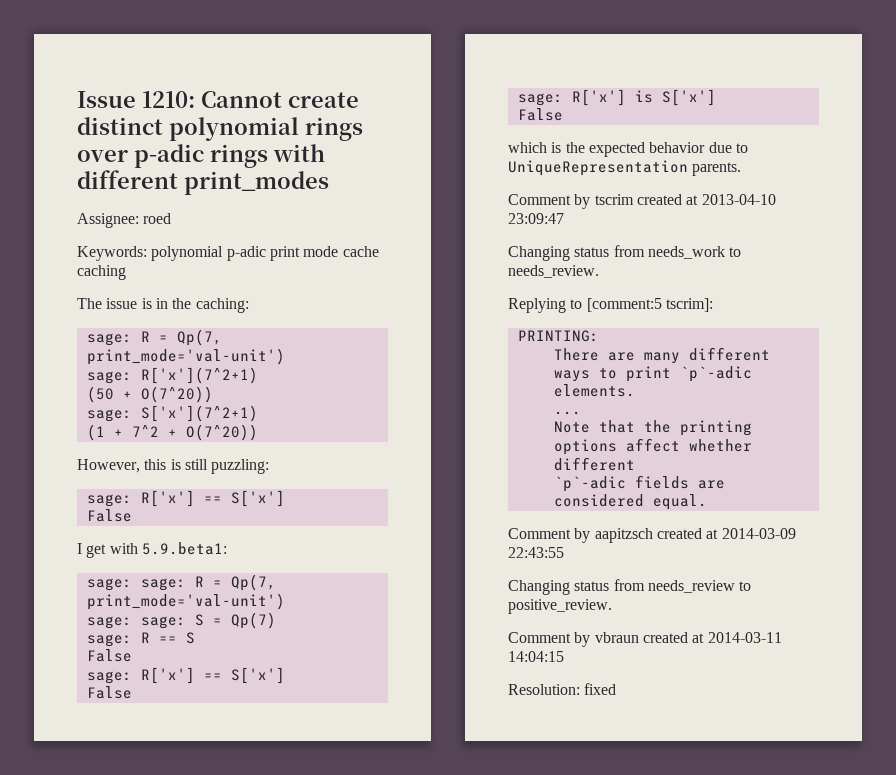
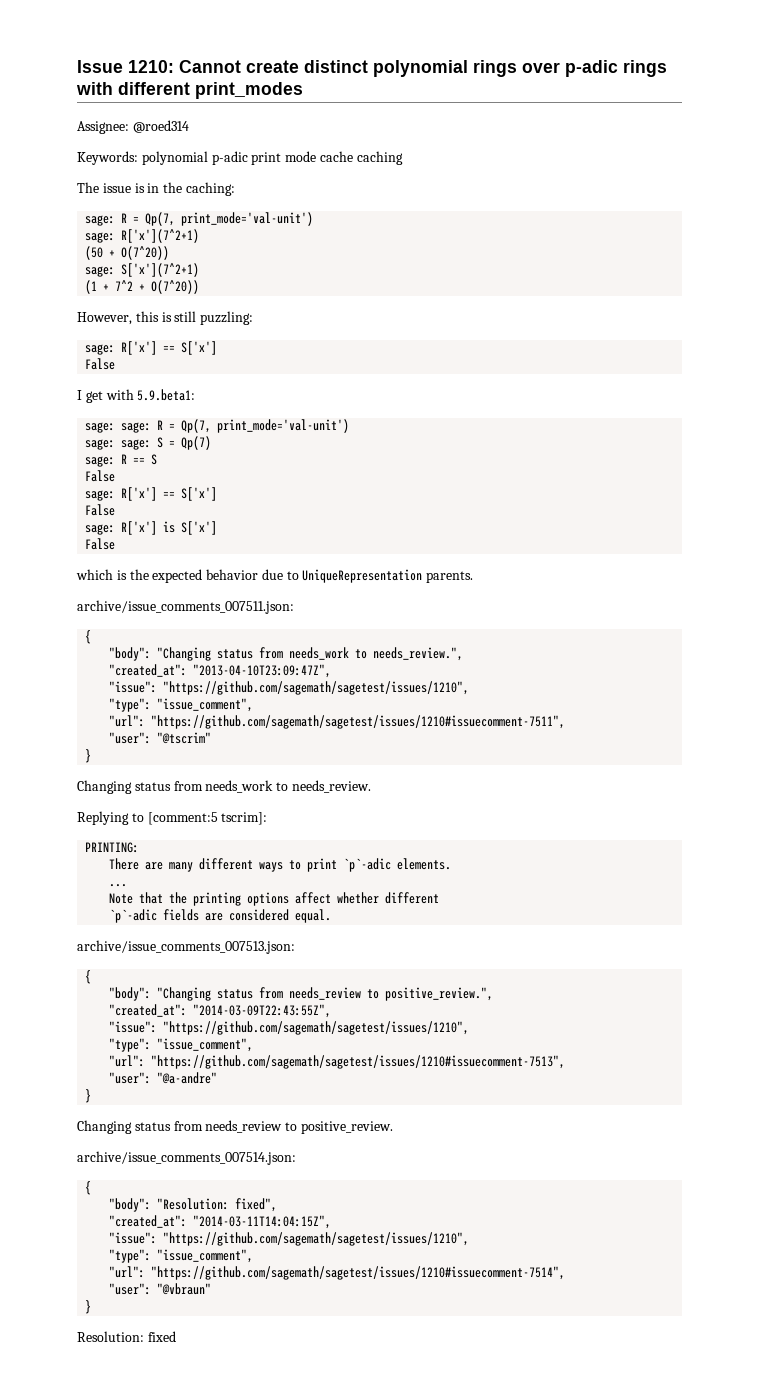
- Assignee: roed
+ Assignee: @roed314
- Comment by tscrim created at 2013-04-10 23:09:47
+ archive/issue_comments_007511.json:
+ {
+ "body": "Changing status from needs_work to needs_review.",
+ "created_at": "2013-04-10T23:09:47Z",
+ "issue": "https://github.com/sagemath/sagetest/issues/1210",
+ "type": "issue_comment",
+ "url": "https://github.com/sagemath/sagetest/issues/1210#issuecomment-7511",
+ "user": "@tscrim"
+ }
- Comment by aapitzsch created at 2014-03-09 22:43:55
+ archive/issue_comments_007513.json:
+ {
+ "body": "Changing status from needs_review to positive_review.",
+ "created_at": "2014-03-09T22:43:55Z",
+ "issue": "https://github.com/sagemath/sagetest/issues/1210",
+ "type": "issue_comment",
+ "url": "https://github.com/sagemath/sagetest/issues/1210#issuecomment-7513",
+ "user": "@a-andre"
+ }
- Comment by vbraun created at 2014-03-11 14:04:15
+ archive/issue_comments_007514.json:
+ {
+ "body": "Resolution: fixed",
+ "created_at": "2014-03-11T14:04:15Z",
+ "issue": "https://github.com/sagemath/sagetest/issues/1210",
+ "type": "issue_comment",
+ "url": "https://github.com/sagemath/sagetest/issues/1210#issuecomment-7514",
+ "user": "@vbraun"
+ }

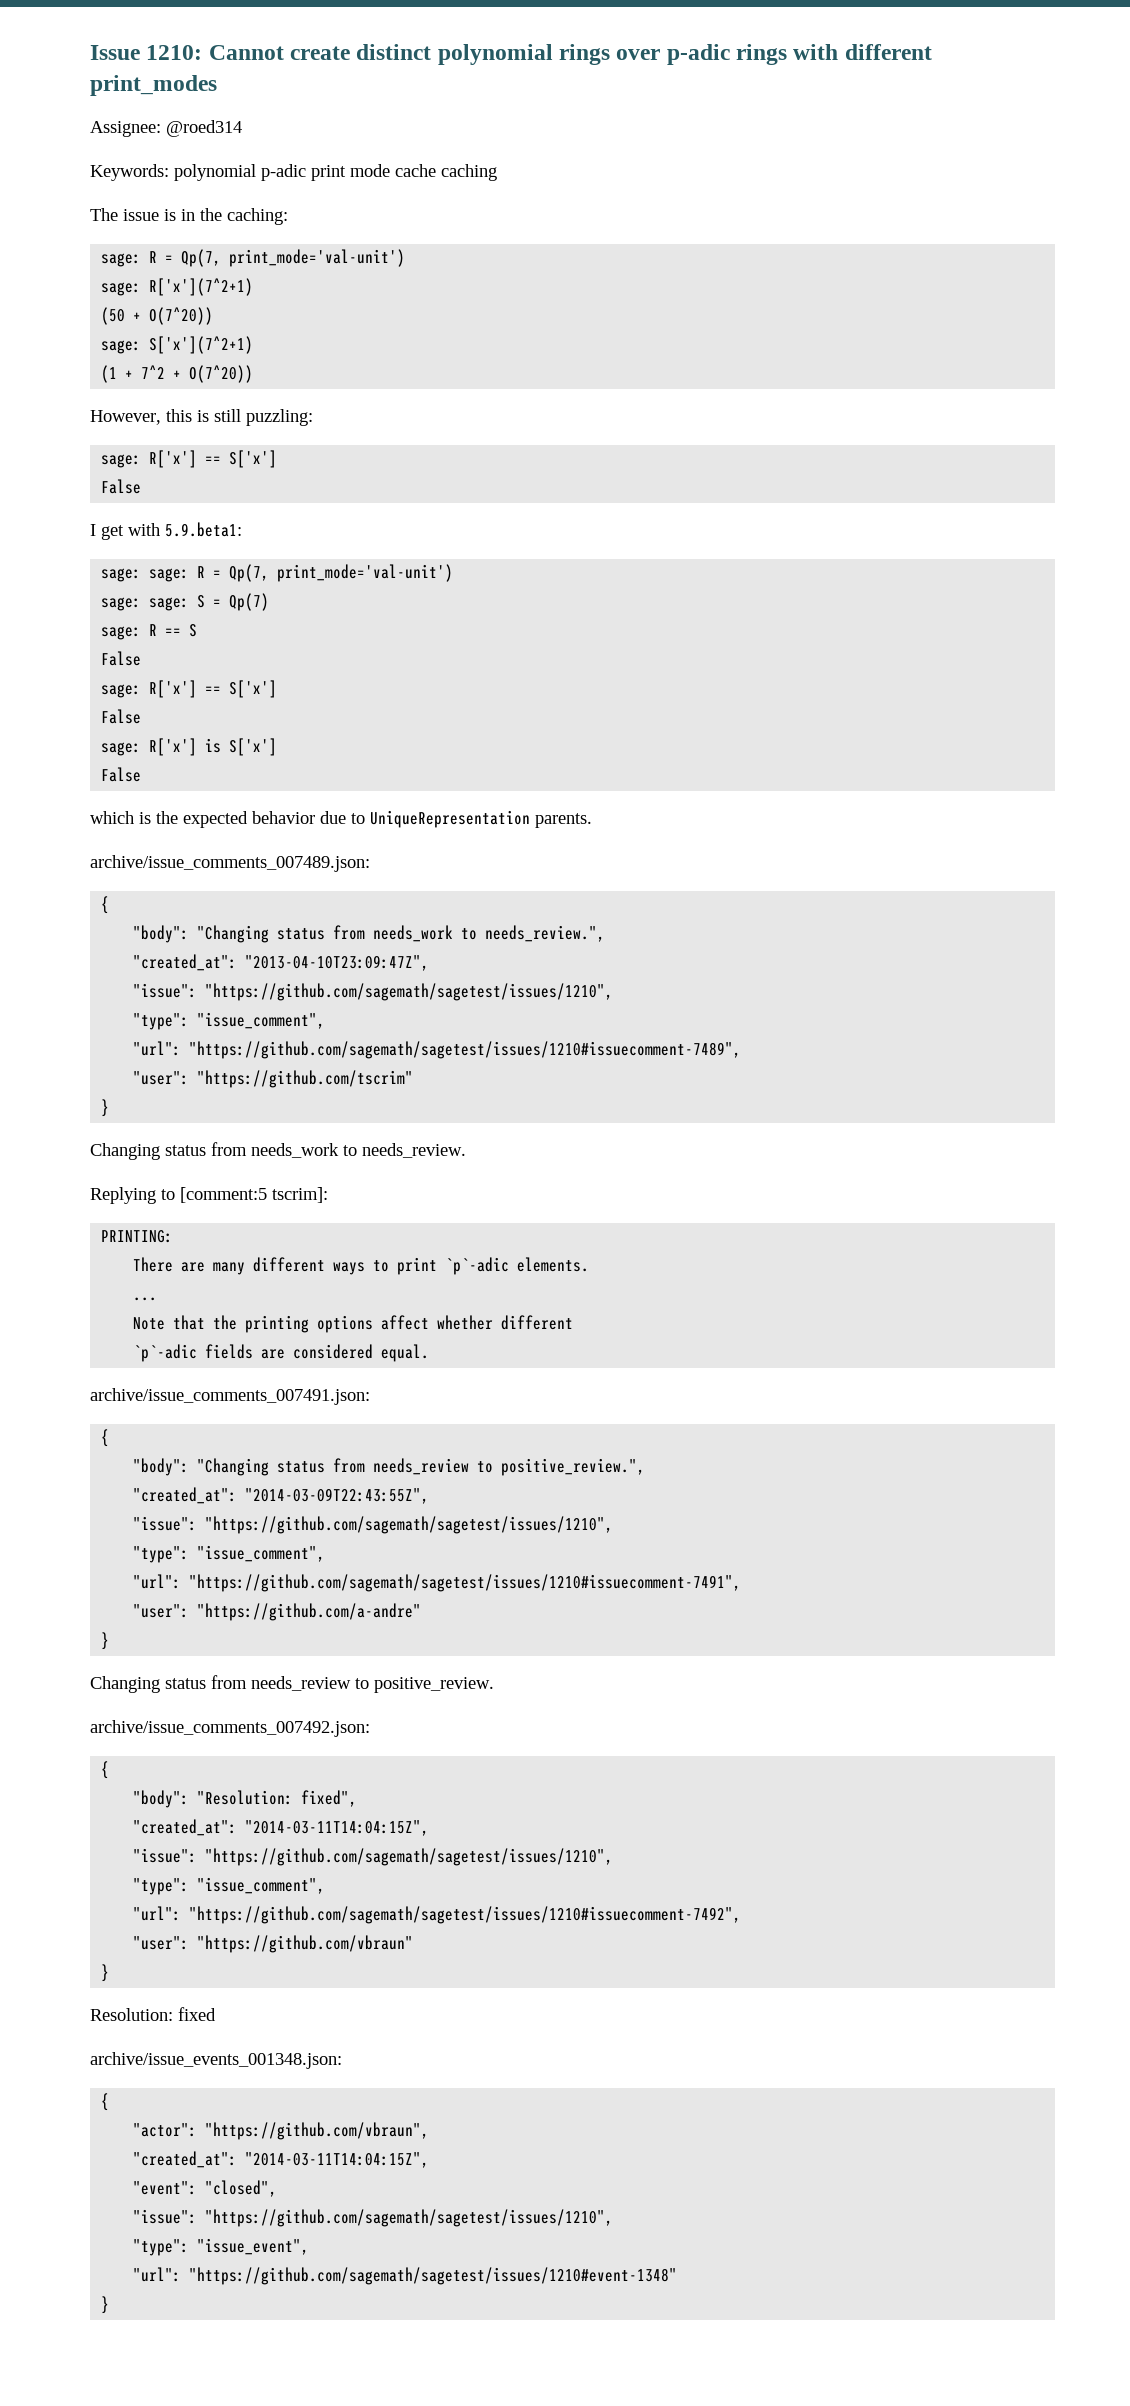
- archive/issue_comments_007511.json:
+ archive/issue_comments_007489.json:
- "url": "https://github.com/sagemath/sagetest/issues/1210#issuecomment-7511",
- "user": "@tscrim"
+ "url": "https://github.com/sagemath/sagetest/issues/1210#issuecomment-7489",
+ "user": "https://github.com/tscrim"
- archive/issue_comments_007513.json:
+ archive/issue_comments_007491.json:
- "url": "https://github.com/sagemath/sagetest/issues/1210#issuecomment-7513",
- "user": "@a-andre"
+ "url": "https://github.com/sagemath/sagetest/issues/1210#issuecomment-7491",
+ "user": "https://github.com/a-andre"
- archive/issue_comments_007514.json:
+ archive/issue_comments_007492.json:
- "url": "https://github.com/sagemath/sagetest/issues/1210#issuecomment-7514",
- "user": "@vbraun"
+ "url": "https://github.com/sagemath/sagetest/issues/1210#issuecomment-7492",
+ "user": "https://github.com/vbraun"
+ archive/issue_events_001348.json:
+ {
+ "actor": "https://github.com/vbraun",
+ "created_at": "2014-03-11T14:04:15Z",
+ "event": "closed",
+ "issue": "https://github.com/sagemath/sagetest/issues/1210",
+ "type": "issue_event",
+ "url": "https://github.com/sagemath/sagetest/issues/1210#event-1348"
+ }

